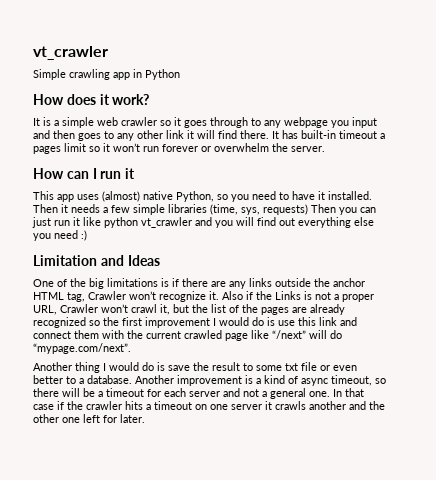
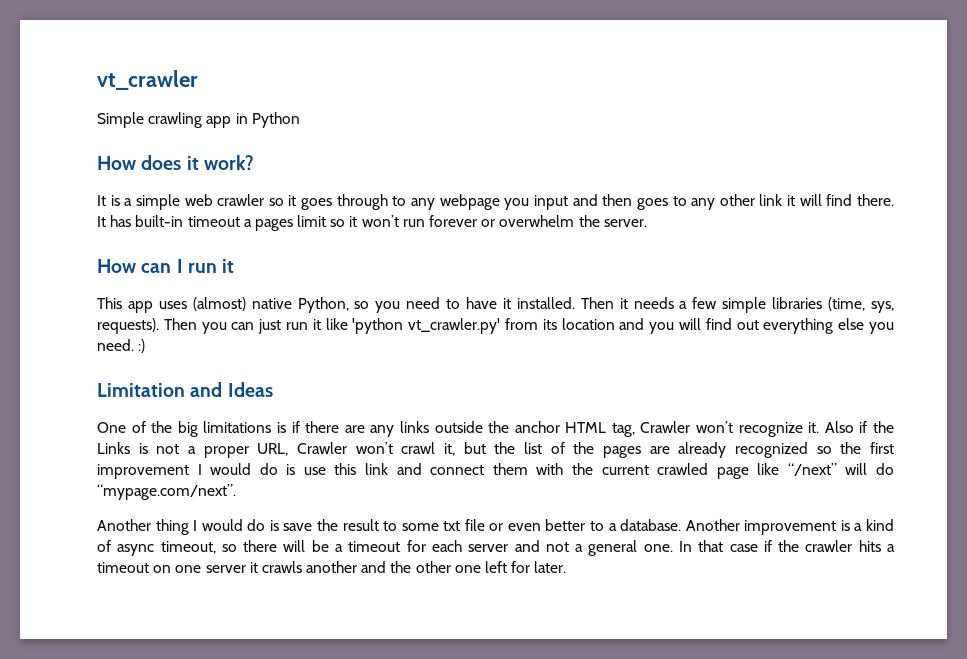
- Then it needs a few simple libraries (time, sys, requests) Then you can just run it like python vt_crawler and you will find out everything else you need :)
+ Then it needs a few simple libraries (time, sys, requests). Then you can just run it like 'python vt_crawler.py' from its location and you will find out everything else you need. :)

